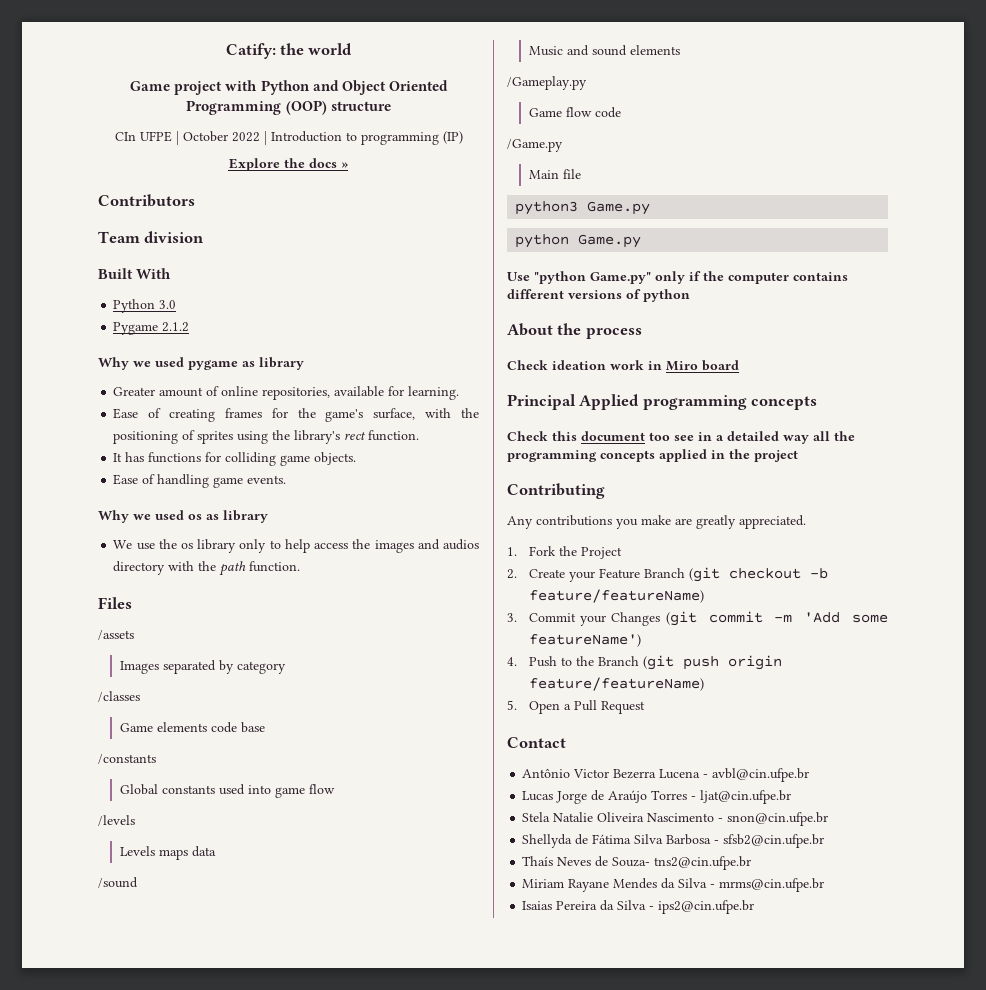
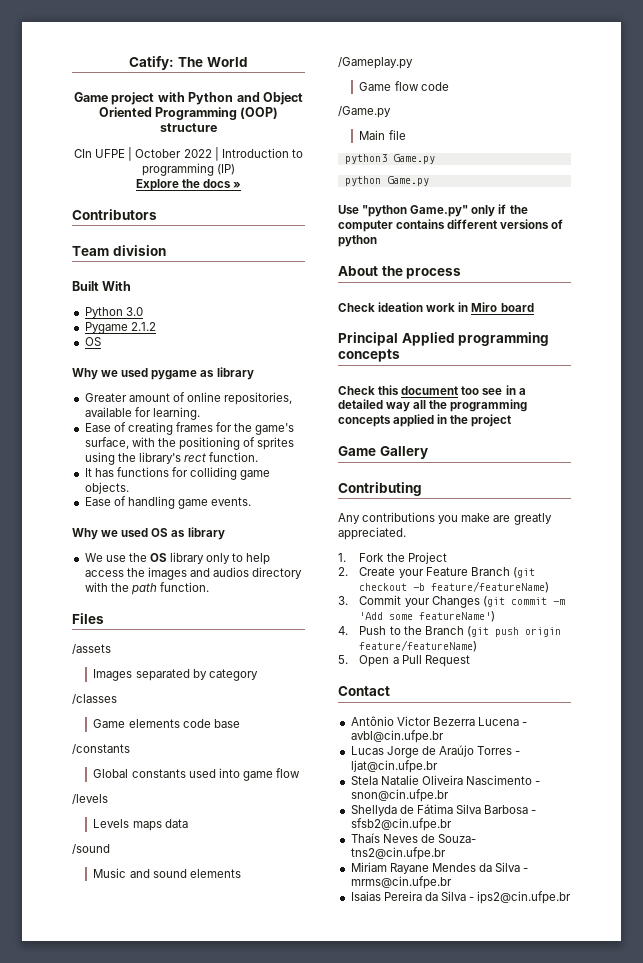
- Catify: the world
+ Catify: The World
  Pygame 2.1.2
+ OS
- Why we used os as library
+ Why we used OS as library
- We use the os library only to help access the images and audios directory with the path function.
+ We use the OS library only to help access the images and audios directory with the path function.
+ Game Gallery

